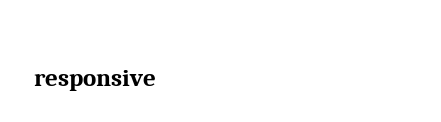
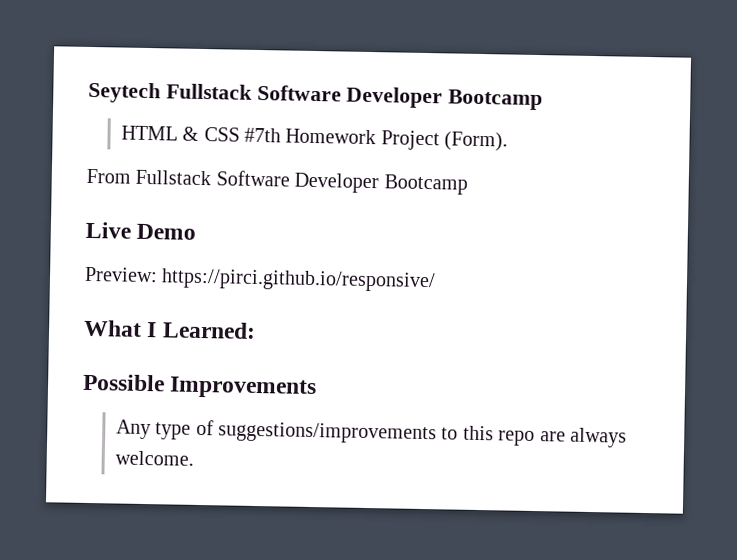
- responsive
+ Seytech Fullstack Software Developer Bootcamp
+ HTML & CSS #7th Homework Project (Form).
+ From Fullstack Software Developer Bootcamp
+ Live Demo
+ Preview: https://pirci.github.io/responsive/
+ What I Learned:
+ Possible Improvements
+ Any type of suggestions/improvements to this repo are always welcome.

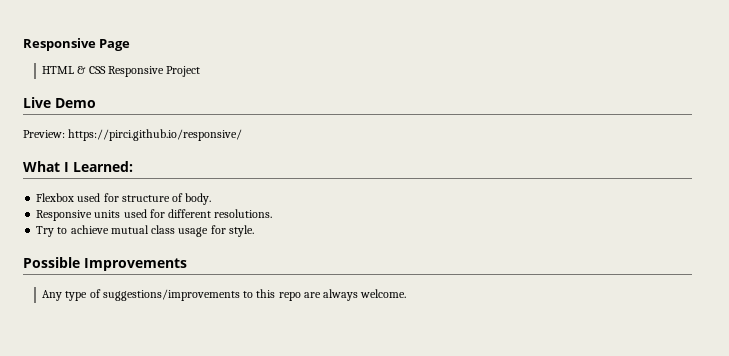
- Seytech Fullstack Software Developer Bootcamp
+ Responsive Page
- HTML & CSS #7th Homework Project (Form).
- From Fullstack Software Developer Bootcamp
+ HTML & CSS Responsive Project
+ Flexbox used for structure of body.
+ Responsive units used for different resolutions.
+ Try to achieve mutual class usage for style.

